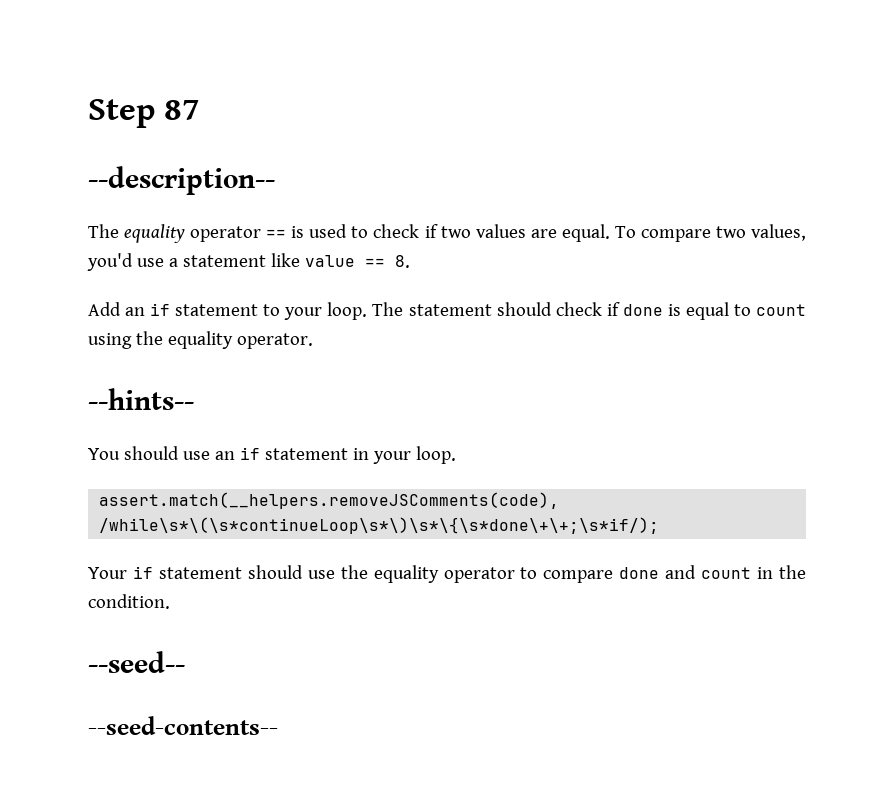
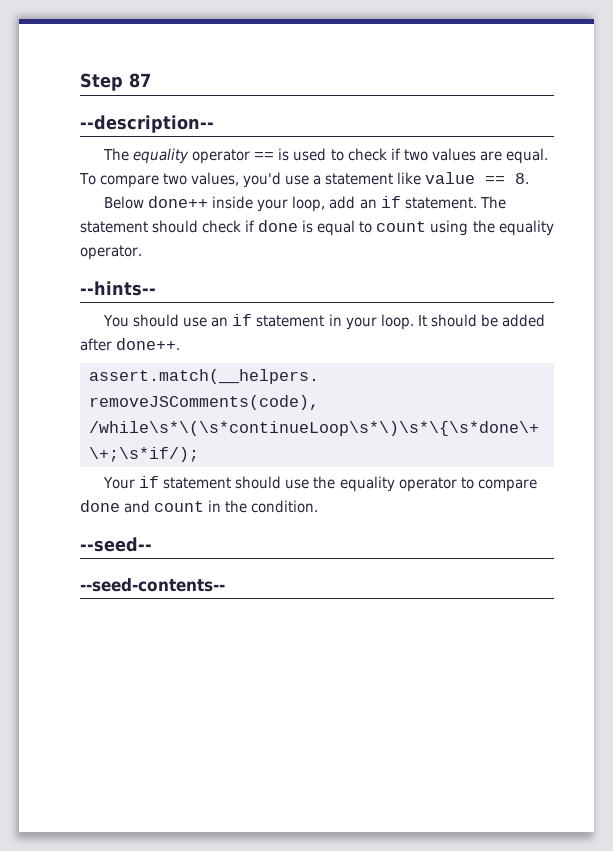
- Add an if statement to your loop.
+ Below done++ inside your loop, add an if statement.
+ It should be added after done++.

